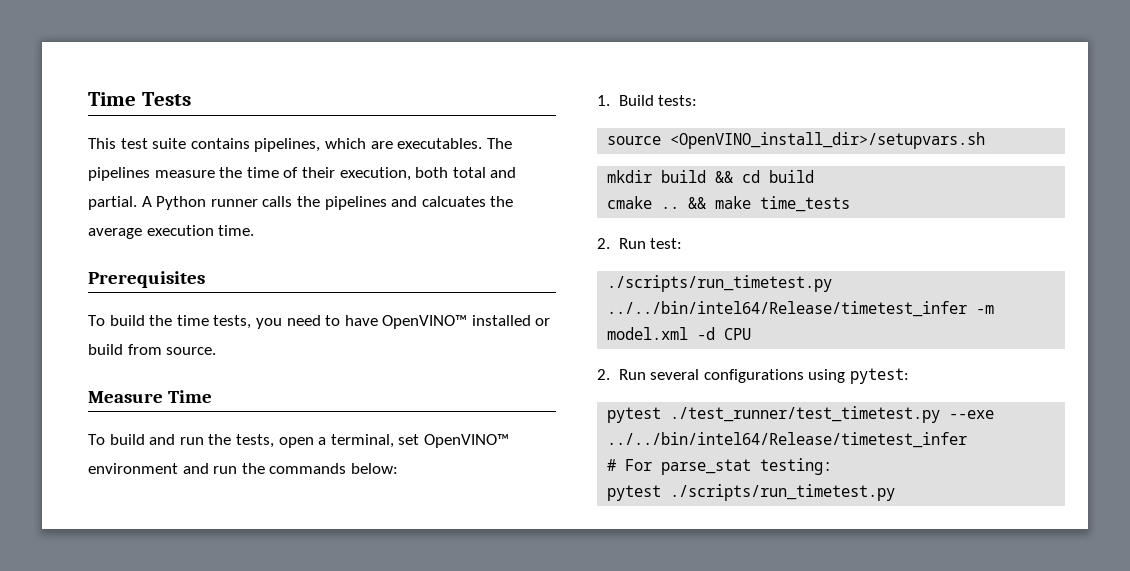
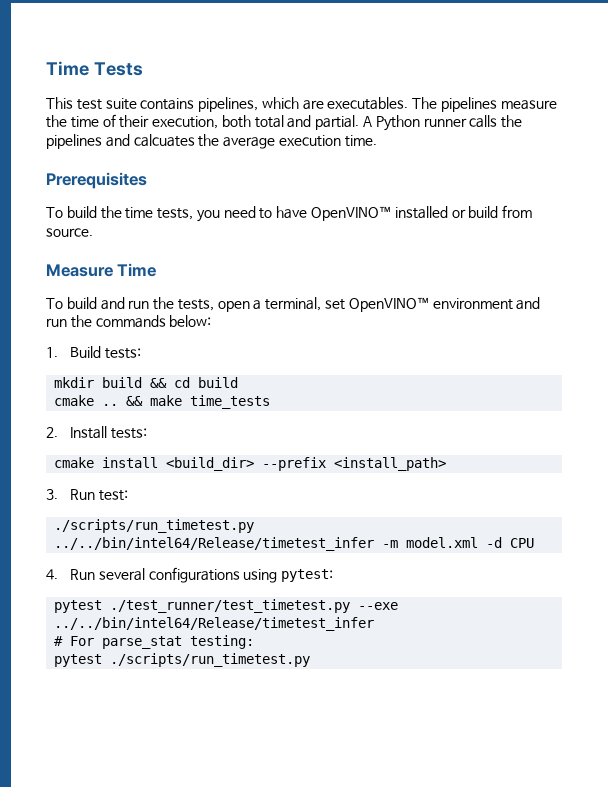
- source <OpenVINO_install_dir>/setupvars.sh
- 2. Run test:
+ 2. Install tests:
+ сmake install <build_dir> --prefix <install_path>
+ 3. Run test:
- 2. Run several configurations using pytest:
+ 4. Run several configurations using pytest:

